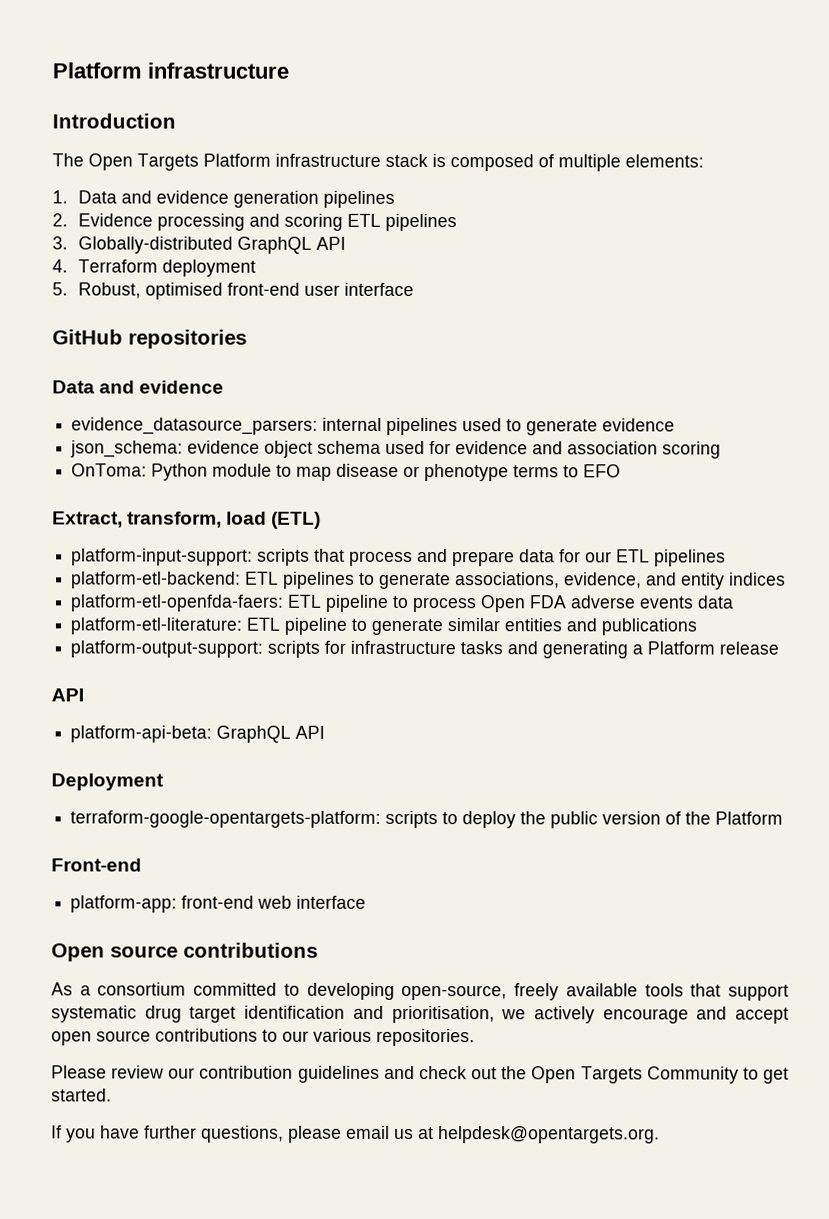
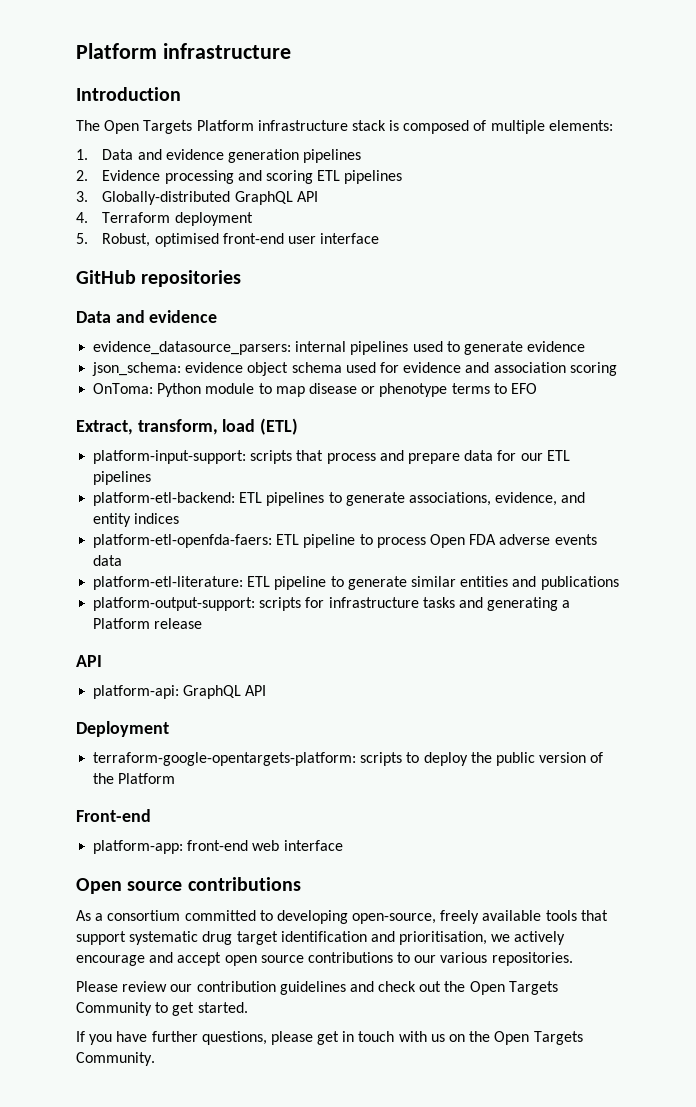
- platform-api-beta: GraphQL API
+ platform-api: GraphQL API
- If you have further questions, please email us at helpdesk@opentargets.org.
+ If you have further questions, please get in touch with us on the Open Targets Community.

